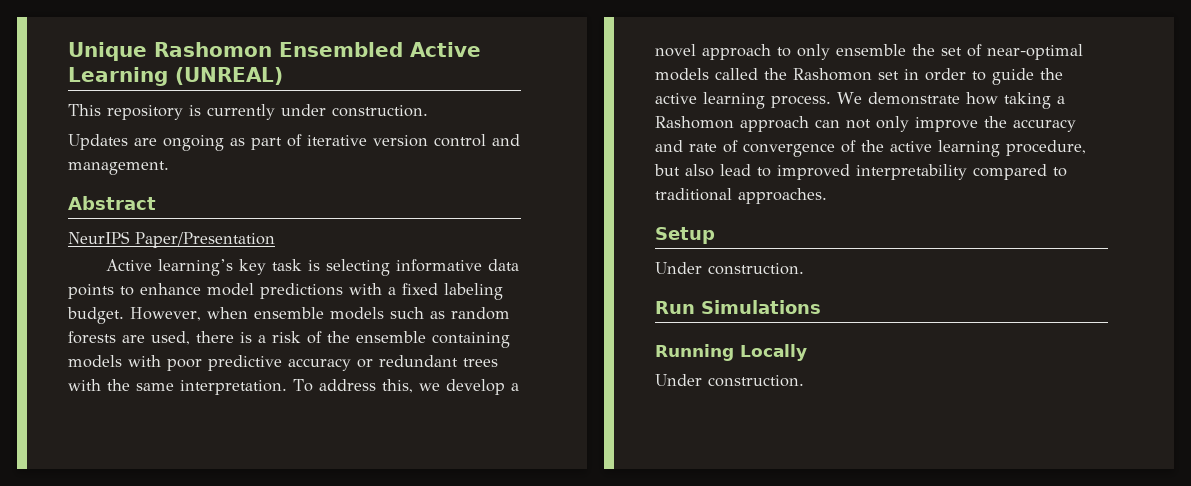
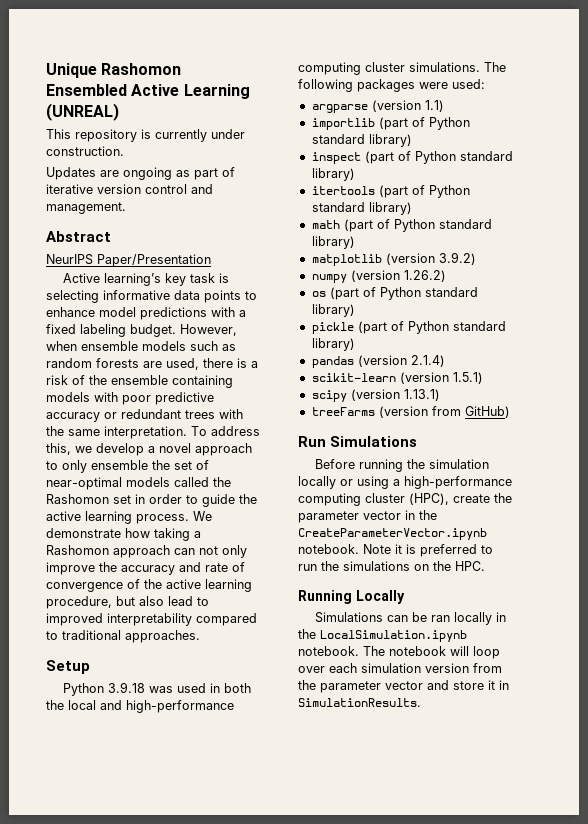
  Setup
- Under construction.
+ Python 3.9.18 was used in both the local and high-performance computing cluster simulations. The following packages were used:
+ argparse (version 1.1)
+ importlib (part of Python standard library)
+ inspect (part of Python standard library)
+ itertools (part of Python standard library)
+ math (part of Python standard library)
+ matplotlib (version 3.9.2)
+ numpy (version 1.26.2)
+ os (part of Python standard library)
+ pickle (part of Python standard library)
+ pandas (version 2.1.4)
+ scikit-learn (version 1.5.1)
+ scipy (version 1.13.1)
+ treeFarms (version from GitHub)
  Run Simulations
+ Before running the simulation locally or using a high-performance computing cluster (HPC), create the parameter vector in the CreateParameterVector.ipynb notebook. Note it is preferred to run the simulations on the HPC.
  Running Locally
- Under construction.
+ Simulations can be ran locally in the LocalSimulation.ipynb notebook. The notebook will loop over each simulation version from the parameter vector and store it in SimulationResults.

